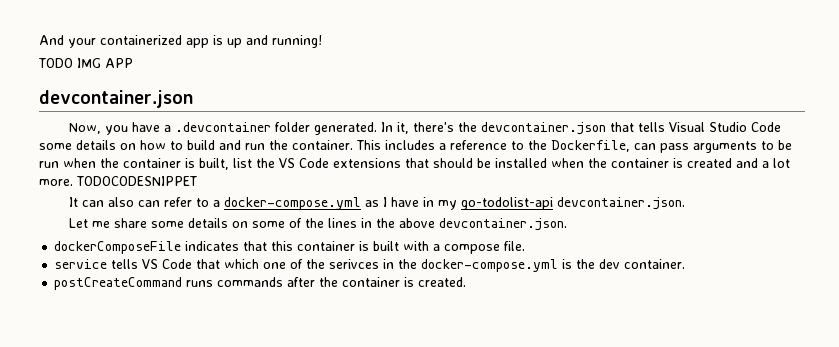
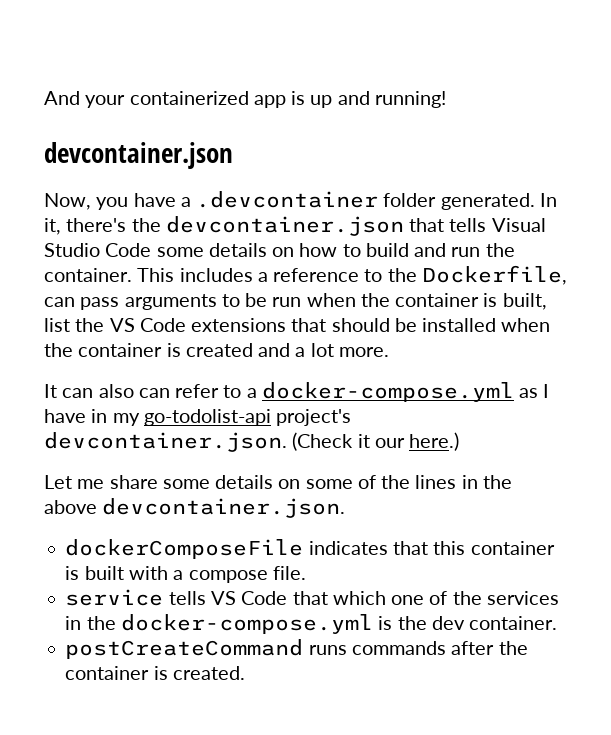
- TODO IMG APP
- TODOCODESNIPPET
- It can also can refer to a docker-compose.yml as I have in my go-todolist-api devcontainer.json.
+ It can also can refer to a docker-compose.yml as I have in my go-todolist-api project's devcontainer.json. (Check it our here.)
- service tells VS Code that which one of the serivces in the docker-compose.yml is the dev container.
+ service tells VS Code that which one of the services in the docker-compose.yml is the dev container.

